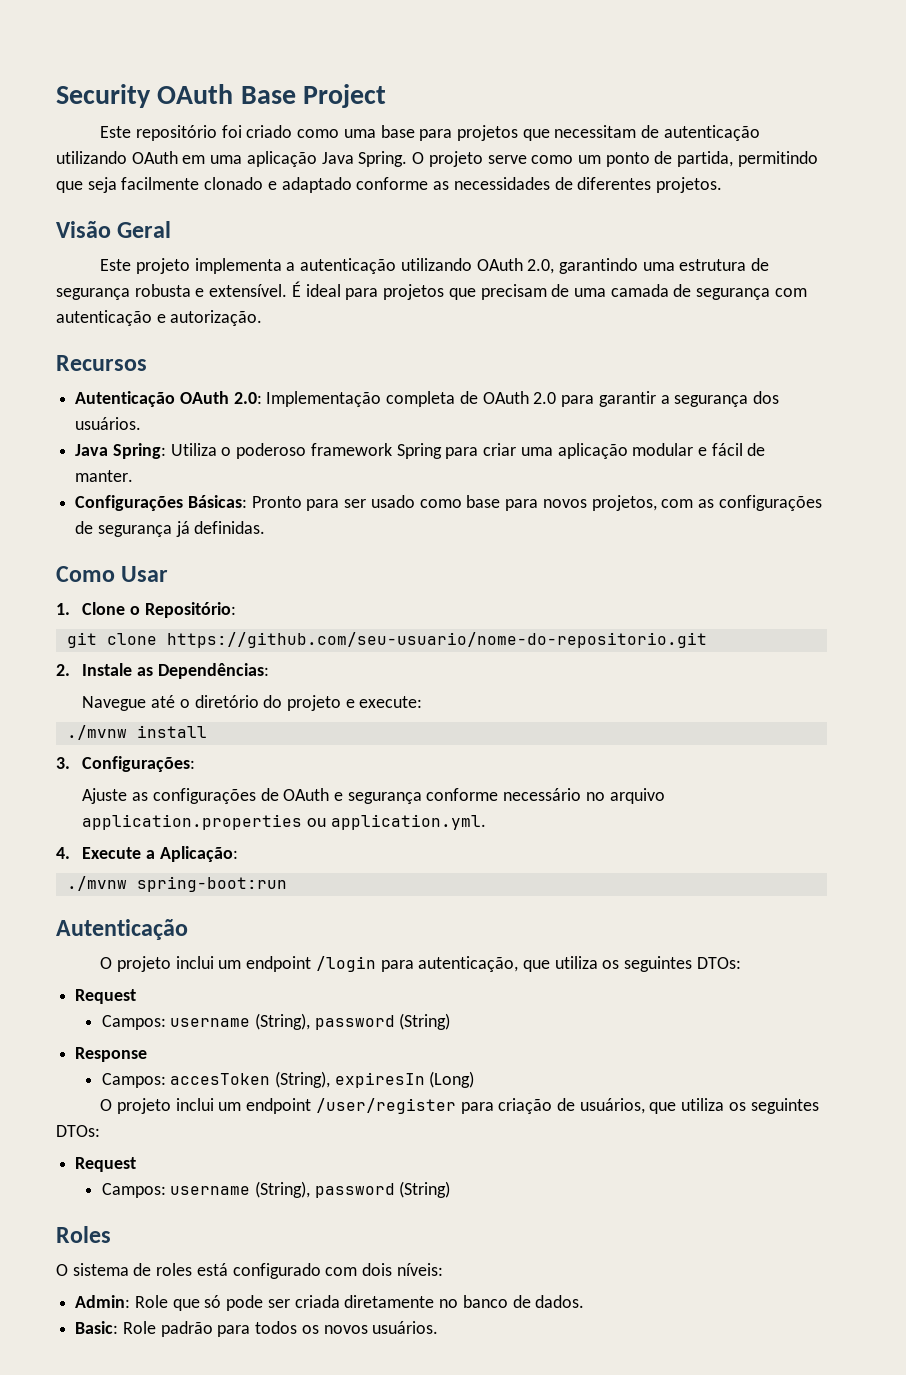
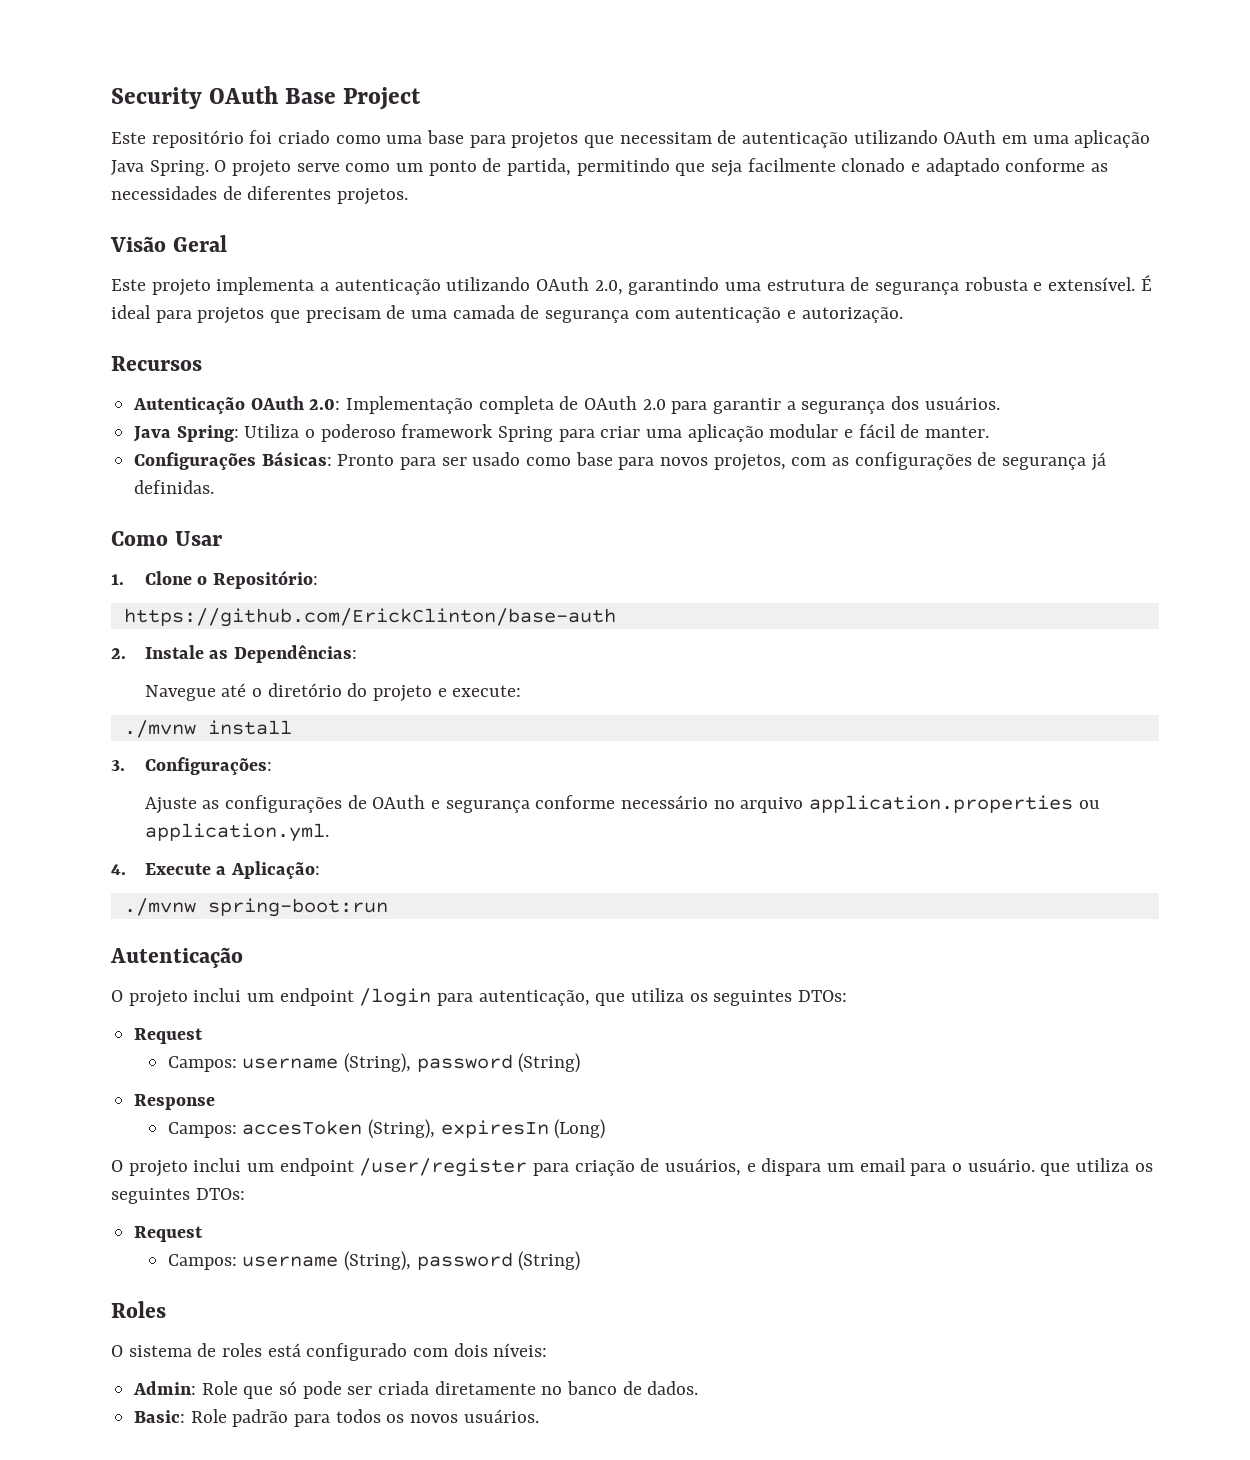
- git clone https://github.com/seu-usuario/nome-do-repositorio.git
+ https://github.com/ErickClinton/base-auth
- O projeto inclui um endpoint /user/register para criação de usuários, que utiliza os seguintes DTOs:
+ O projeto inclui um endpoint /user/register para criação de usuários, e dispara um email para o usuário. que utiliza os seguintes DTOs:

